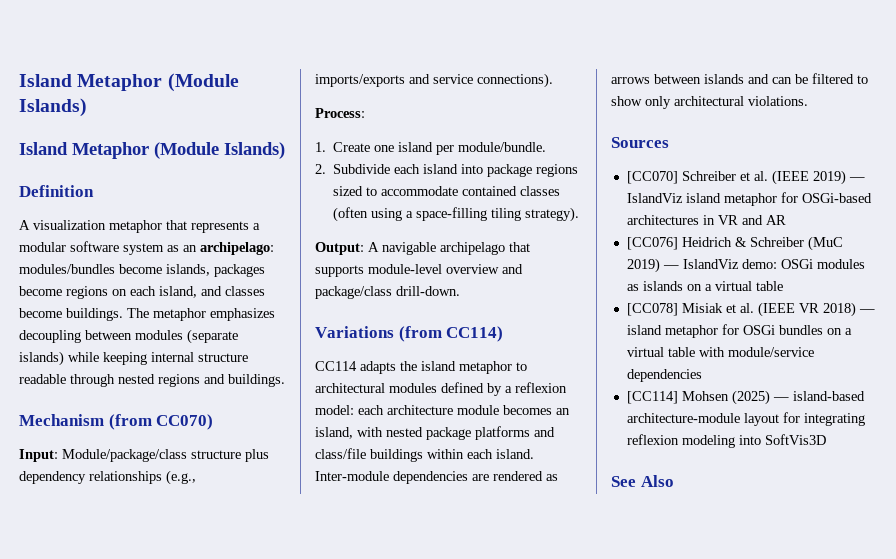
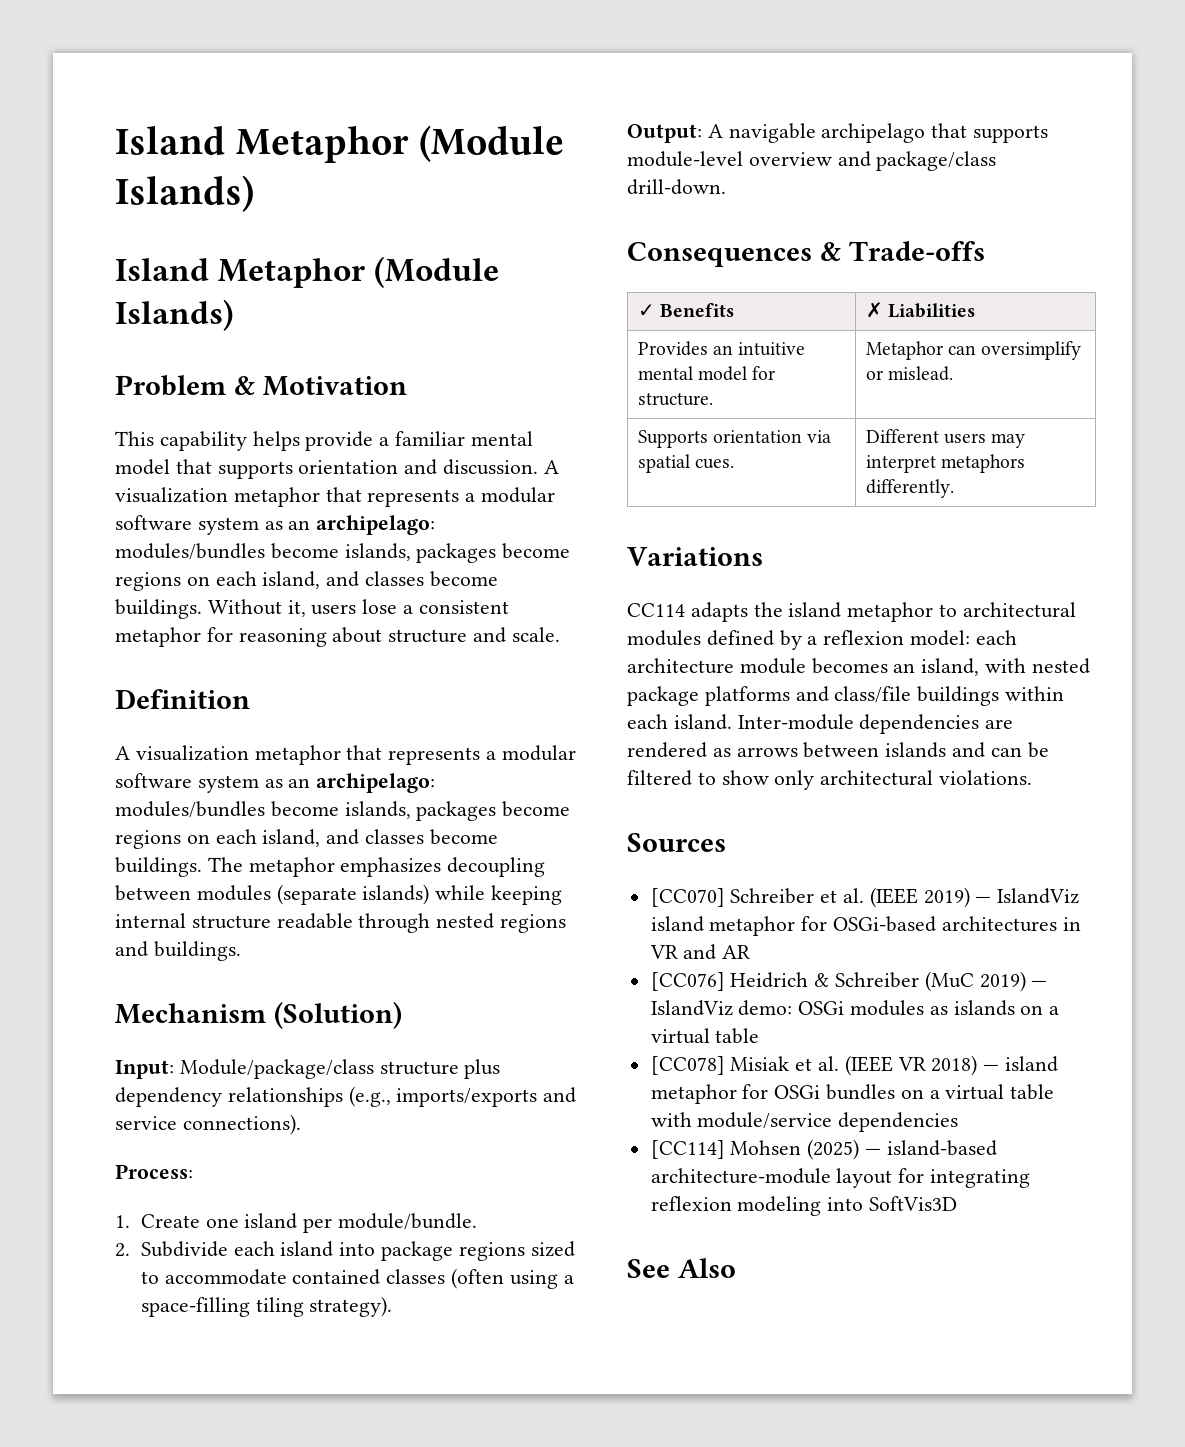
+ Problem & Motivation
+ This capability helps provide a familiar mental model that supports orientation and discussion. A visualization metaphor that represents a modular software system as an archipelago: modules/bundles become islands, packages become regions on each island, and classes become buildings. Without it, users lose a consistent metaphor for reasoning about structure and scale.
- Mechanism (from CC070)
+ Mechanism (Solution)
+ Consequences & Trade-offs
+ ✓ Benefits | ✗ Liabilities
+ Provides an intuitive mental model for structure. | Metaphor can oversimplify or mislead.
+ Supports orientation via spatial cues. | Different users may interpret metaphors differently.
- Variations (from CC114)
+ Variations

